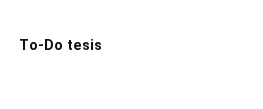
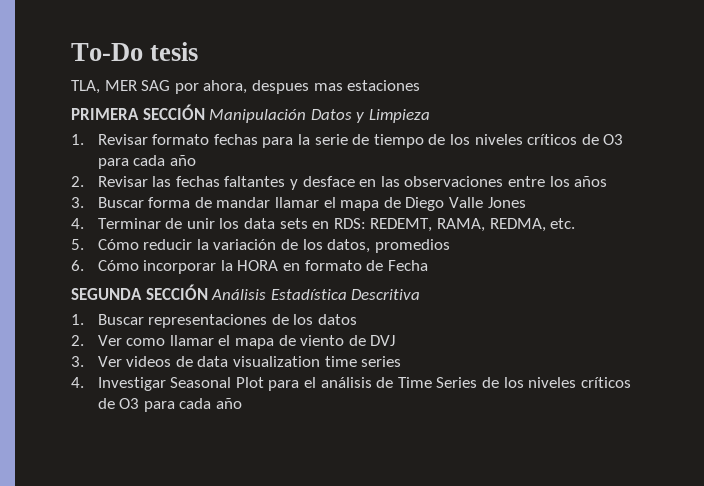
+ TLA, MER SAG por ahora, despues mas estaciones
+ PRIMERA SECCIÓN Manipulación Datos y Limpieza
+ 1. Revisar formato fechas para la serie de tiempo de los niveles críticos de O3 para cada año
+ 2. Revisar las fechas faltantes y desface en las observaciones entre los años
+ 3. Buscar forma de mandar llamar el mapa de Diego Valle Jones
+ 4. Terminar de unir los data sets en RDS: REDEMT, RAMA, REDMA, etc.
+ 5. Cómo reducir la variación de los datos, promedios
+ 6. Cómo incorporar la HORA en formato de Fecha
+ SEGUNDA SECCIÓN Análisis Estadística Descritiva
+ 1. Buscar representaciones de los datos
+ 2. Ver como llamar el mapa de viento de DVJ
+ 3. Ver videos de data visualization time series
+ 4. Investigar Seasonal Plot para el análisis de Time Series de los niveles críticos de O3 para cada año

